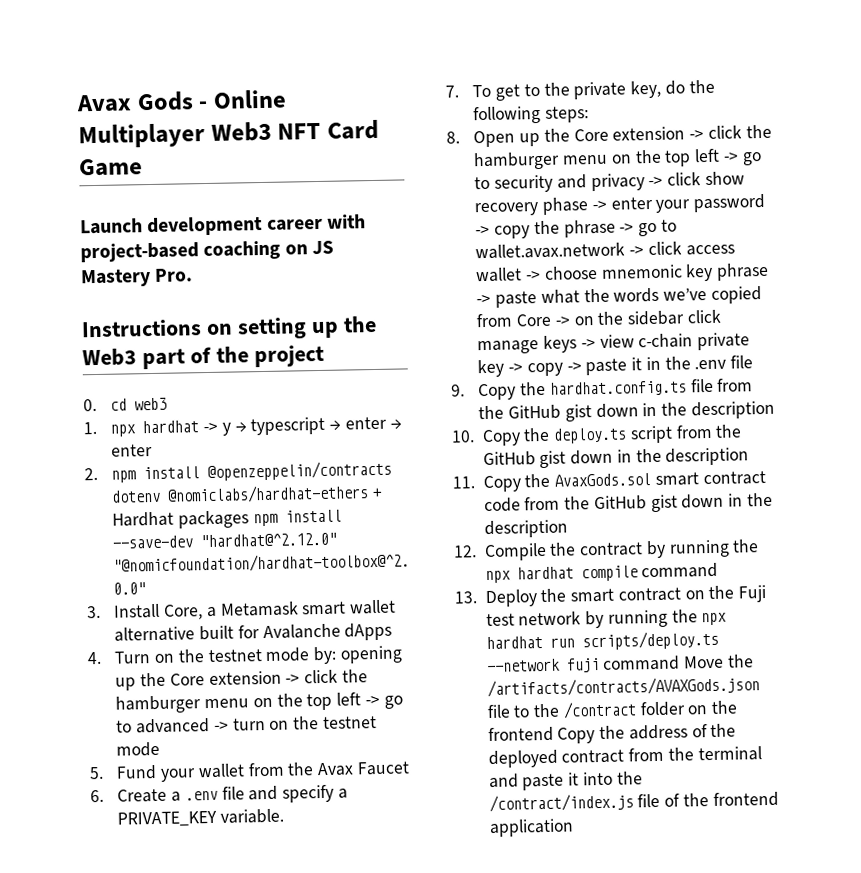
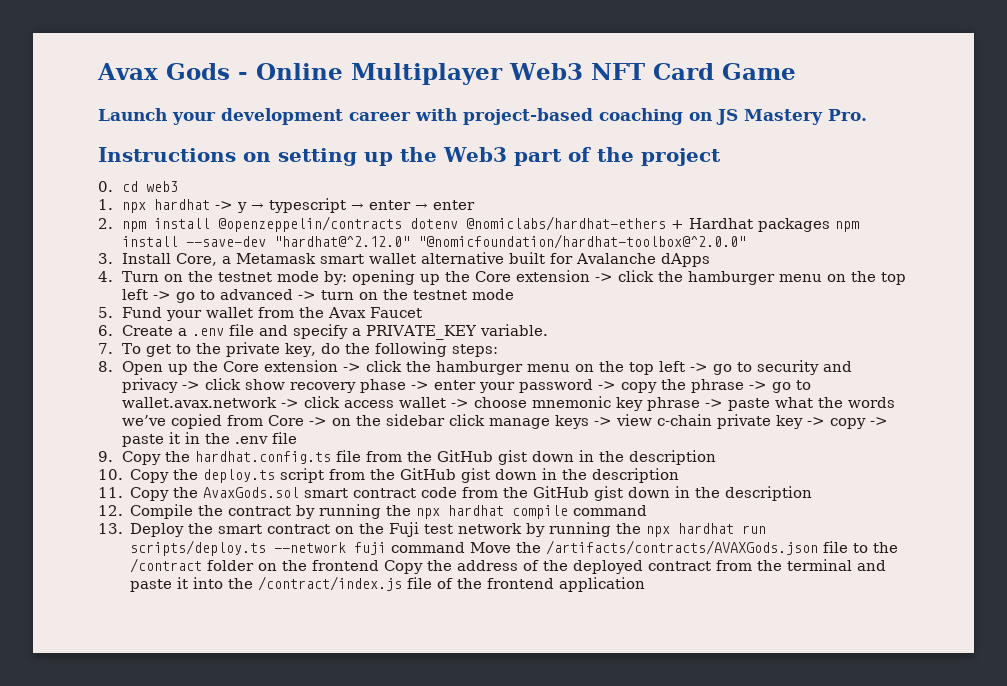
- Launch development career with project-based coaching on JS Mastery Pro.
+ Launch your development career with project-based coaching on JS Mastery Pro.

